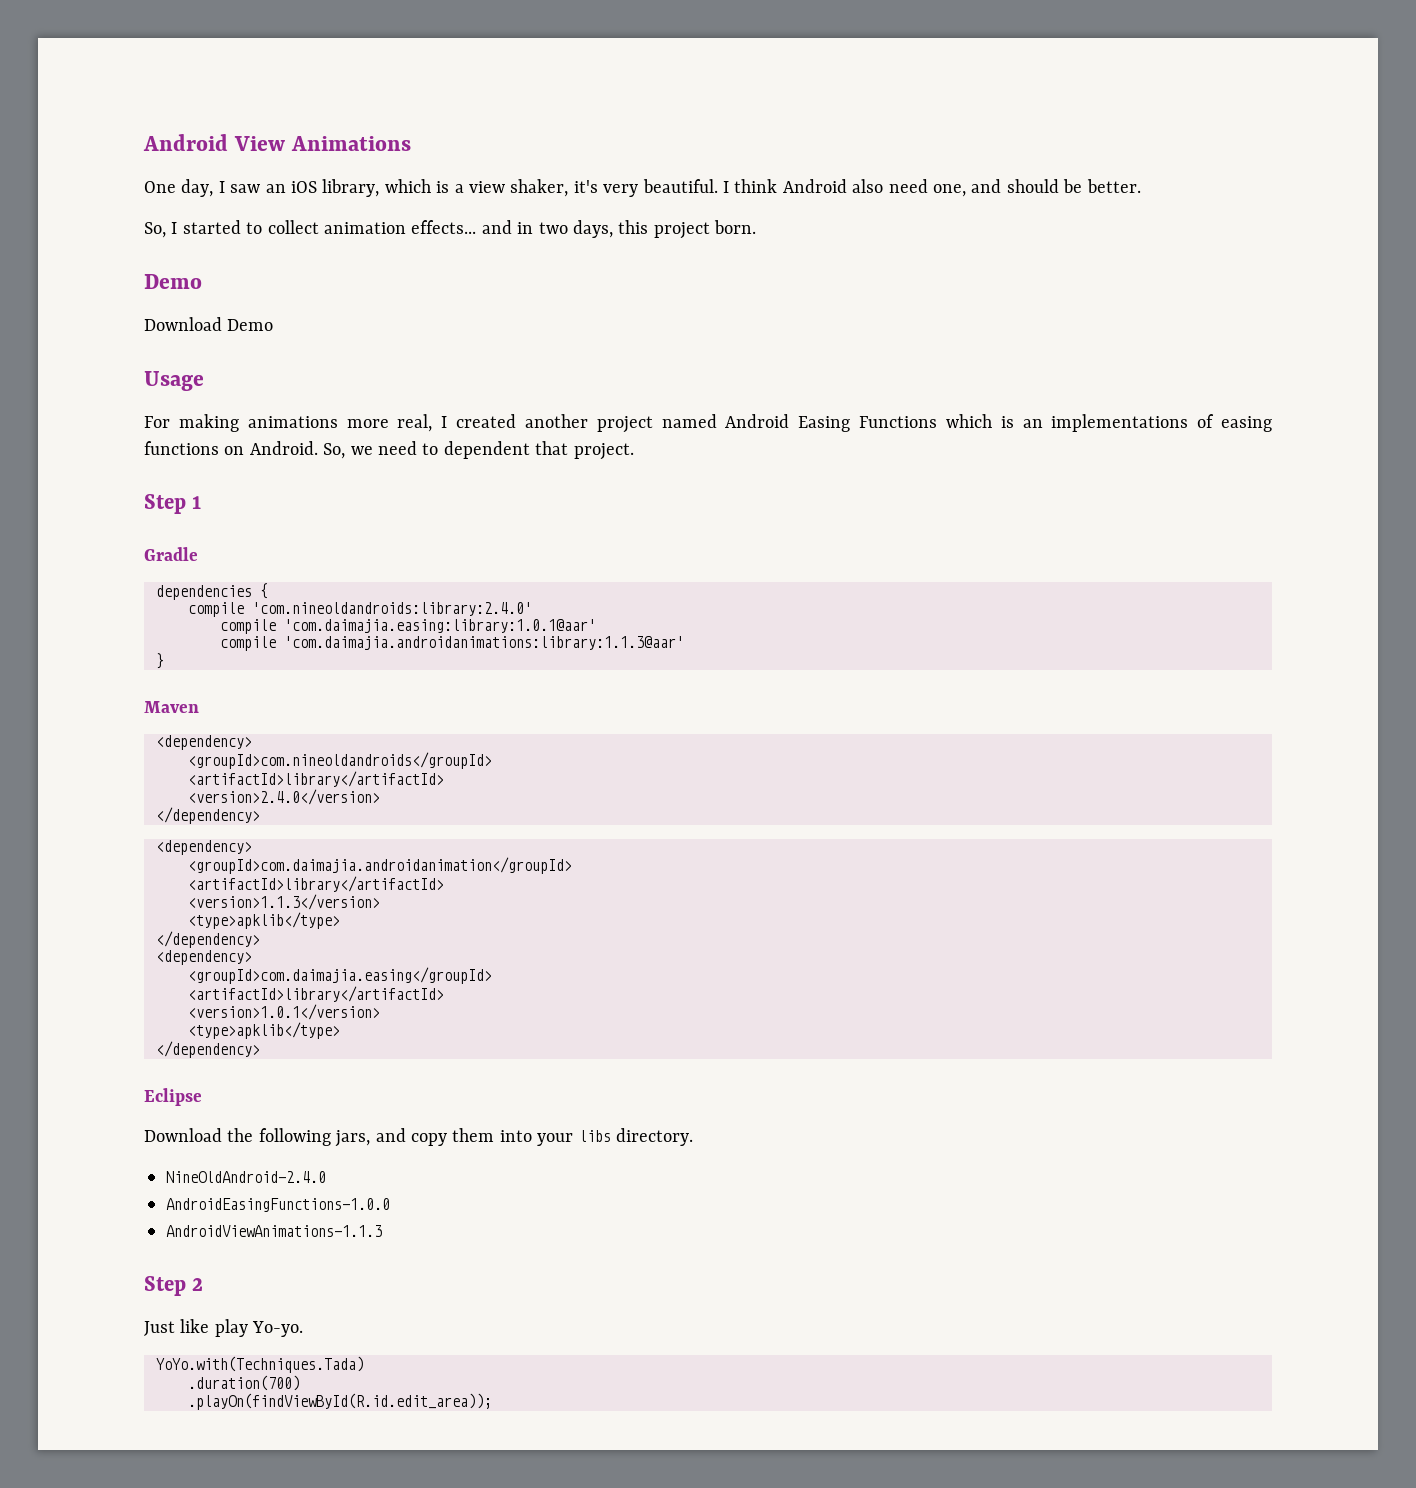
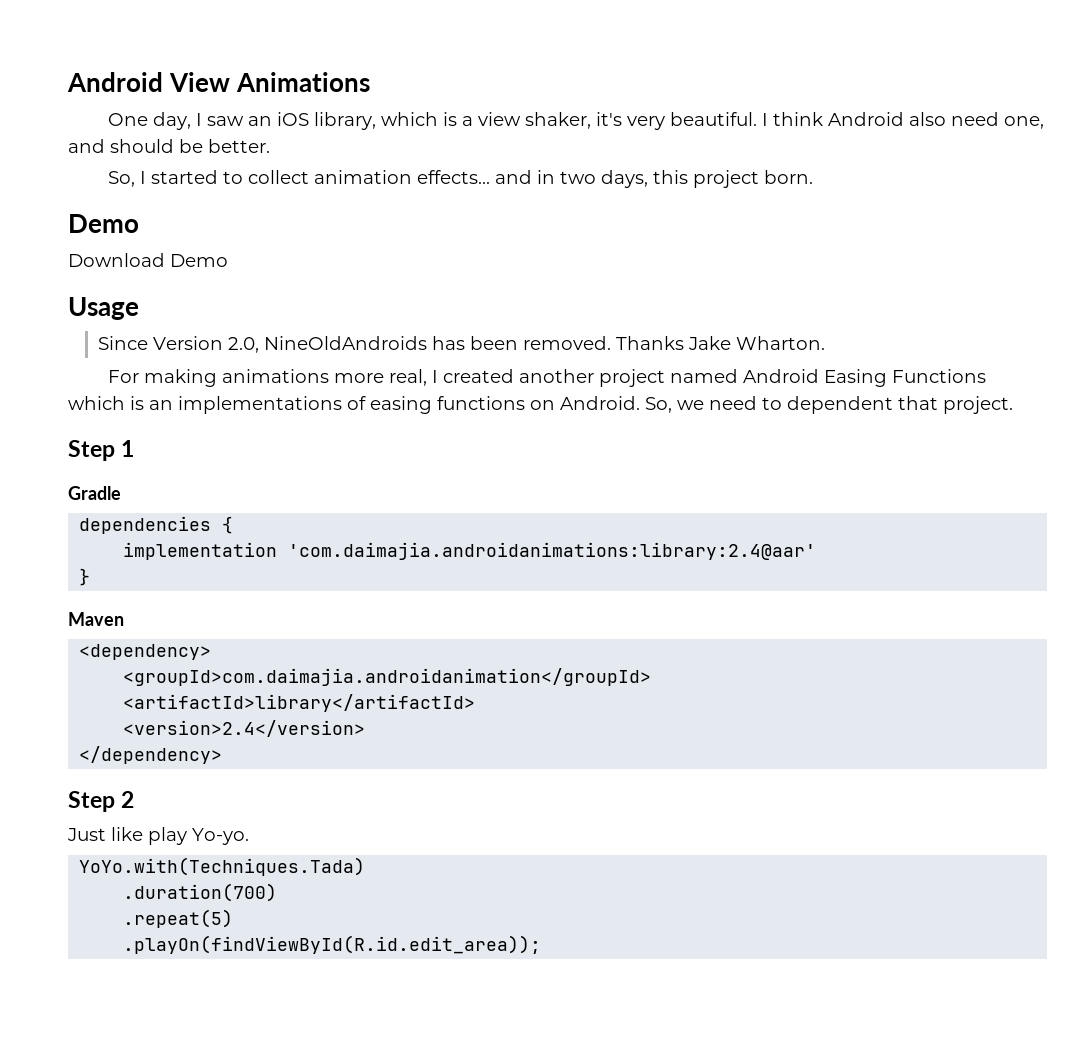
+ Since Version 2.0, NineOldAndroids has been removed. Thanks Jake Wharton.
- compile 'com.nineoldandroids:library:2.4.0'
- compile 'com.daimajia.easing:library:1.0.1@aar'
- compile 'com.daimajia.androidanimations:library:1.1.3@aar'
+ implementation 'com.daimajia.androidanimations:library:2.4@aar'
  }
  Maven
- <dependency>
- <groupId>com.nineoldandroids</groupId>
- <artifactId>library</artifactId>
- <version>2.4.0</version>
- </dependency>
- <version>1.1.3</version>
- <type>apklib</type>
+ <version>2.4</version>
  </dependency>
- <dependency>
- <groupId>com.daimajia.easing</groupId>
- <artifactId>library</artifactId>
- <version>1.0.1</version>
- <type>apklib</type>
- </dependency>
- Eclipse
- Download the following jars, and copy them into your libs directory.
- NineOldAndroid-2.4.0
- AndroidEasingFunctions-1.0.0
- AndroidViewAnimations-1.1.3
+ .repeat(5)

